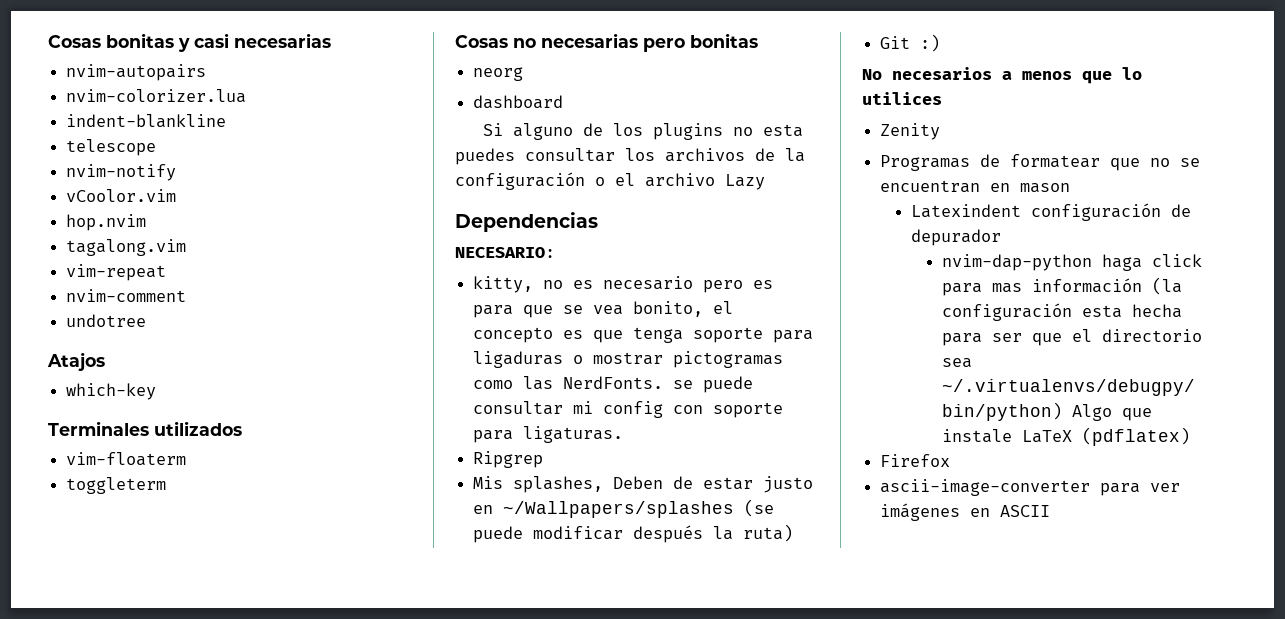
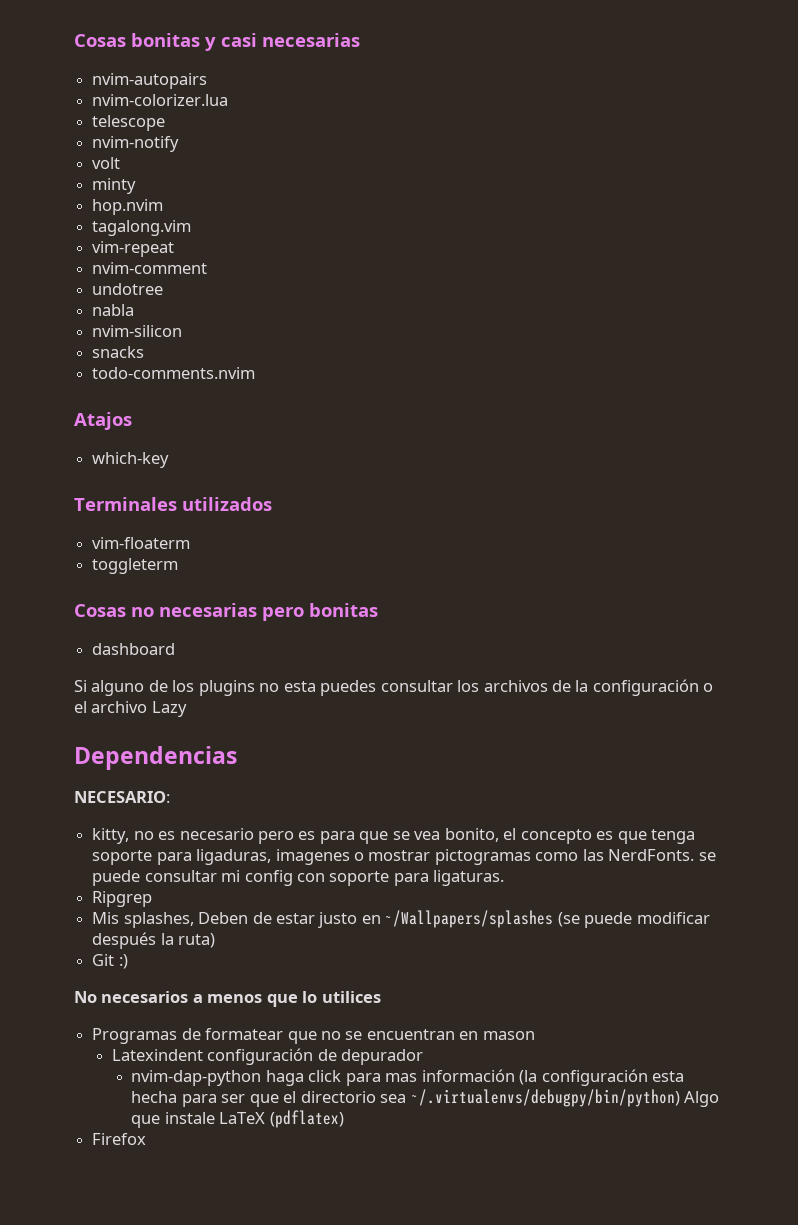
- indent-blankline
- vCoolor.vim
+ volt
+ minty
+ nabla
+ nvim-silicon
+ snacks
+ todo-comments.nvim
- neorg
- kitty, no es necesario pero es para que se vea bonito, el concepto es que tenga soporte para ligaduras o mostrar pictogramas como las NerdFonts. se puede consultar mi config con soporte para ligaturas.
+ kitty, no es necesario pero es para que se vea bonito, el concepto es que tenga soporte para ligaduras, imagenes o mostrar pictogramas como las NerdFonts. se puede consultar mi config con soporte para ligaturas.
- Zenity
- ascii-image-converter para ver imágenes en ASCII

